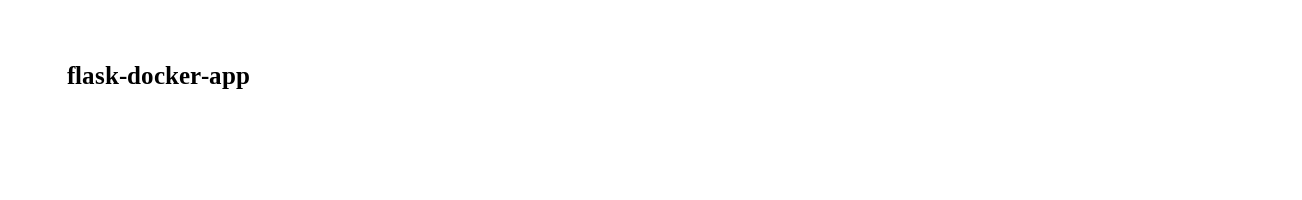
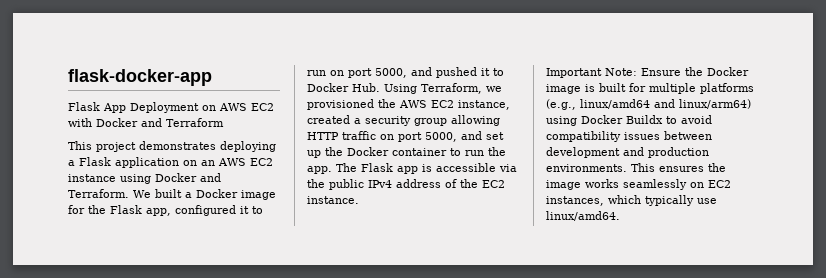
+ Flask App Deployment on AWS EC2 with Docker and Terraform
+ This project demonstrates deploying a Flask application on an AWS EC2 instance using Docker and Terraform. We built a Docker image for the Flask app, configured it to run on port 5000, and pushed it to Docker Hub. Using Terraform, we provisioned the AWS EC2 instance, created a security group allowing HTTP traffic on port 5000, and set up the Docker container to run the app. The Flask app is accessible via the public IPv4 address of the EC2 instance.
+ Important Note: Ensure the Docker image is built for multiple platforms (e.g., linux/amd64 and linux/arm64) using Docker Buildx to avoid compatibility issues between development and production environments. This ensures the image works seamlessly on EC2 instances, which typically use linux/amd64.

